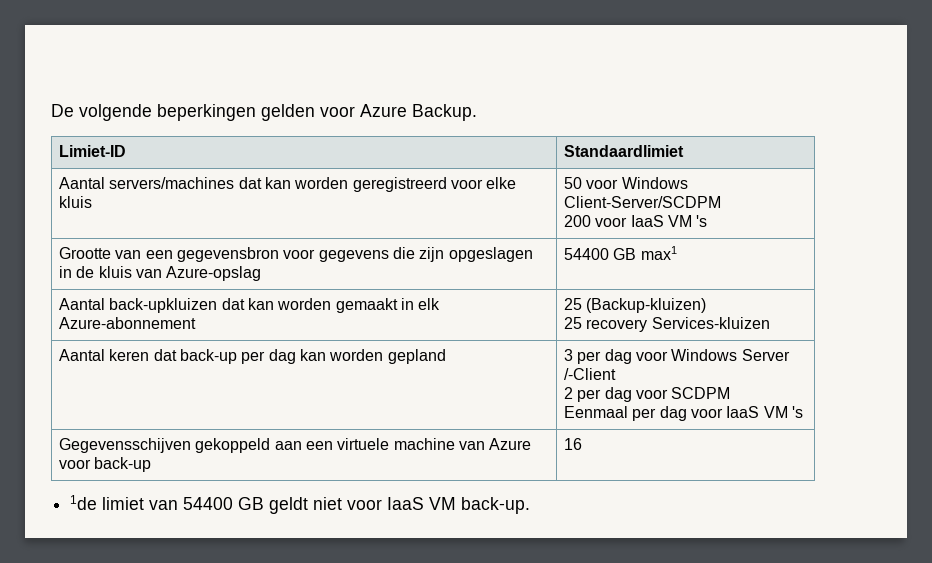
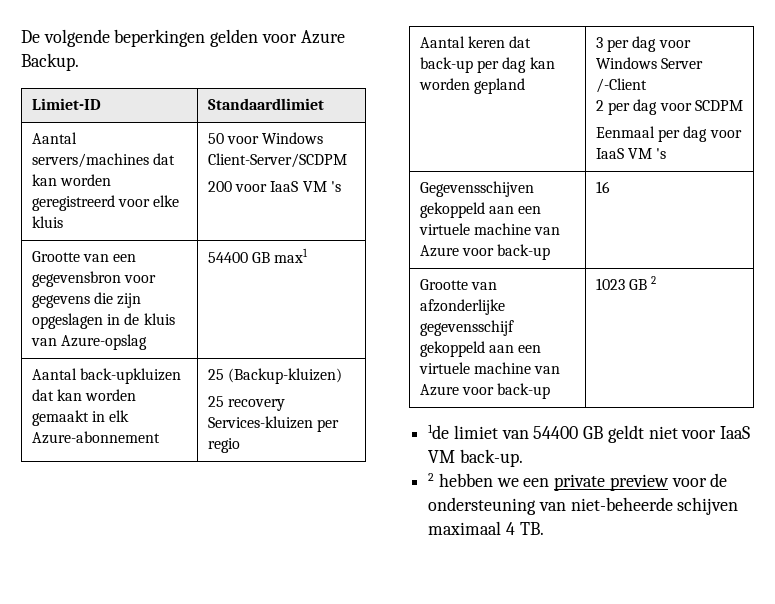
  Aantal back-upkluizen dat kan worden gemaakt in elk Azure-abonnement | 25 (Backup-kluizen)
- 25 recovery Services-kluizen
+ 25 recovery Services-kluizen per regio
+ Grootte van afzonderlijke gegevensschijf gekoppeld aan een virtuele machine van Azure voor back-up | 1023 GB 2
+ 2 hebben we een private preview voor de ondersteuning van niet-beheerde schijven maximaal 4 TB.

